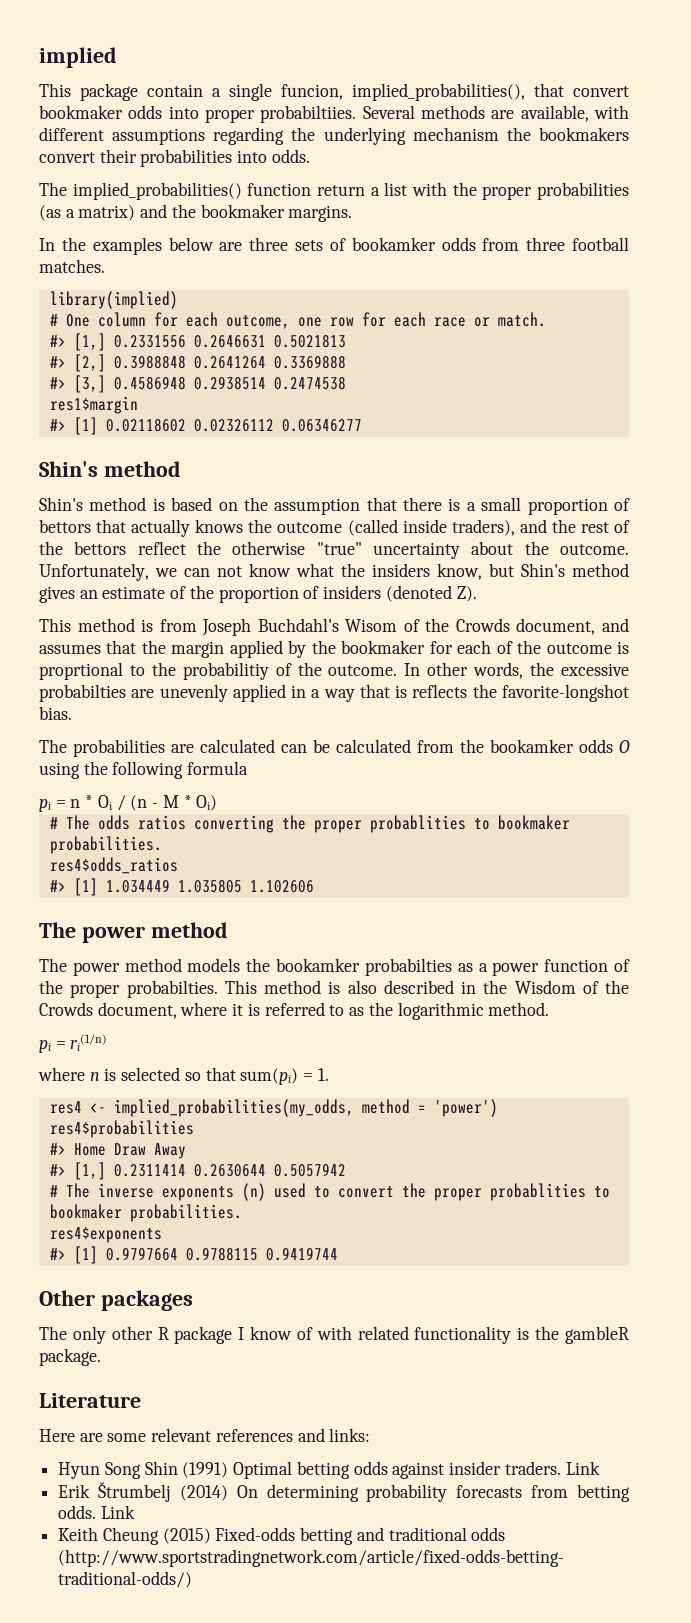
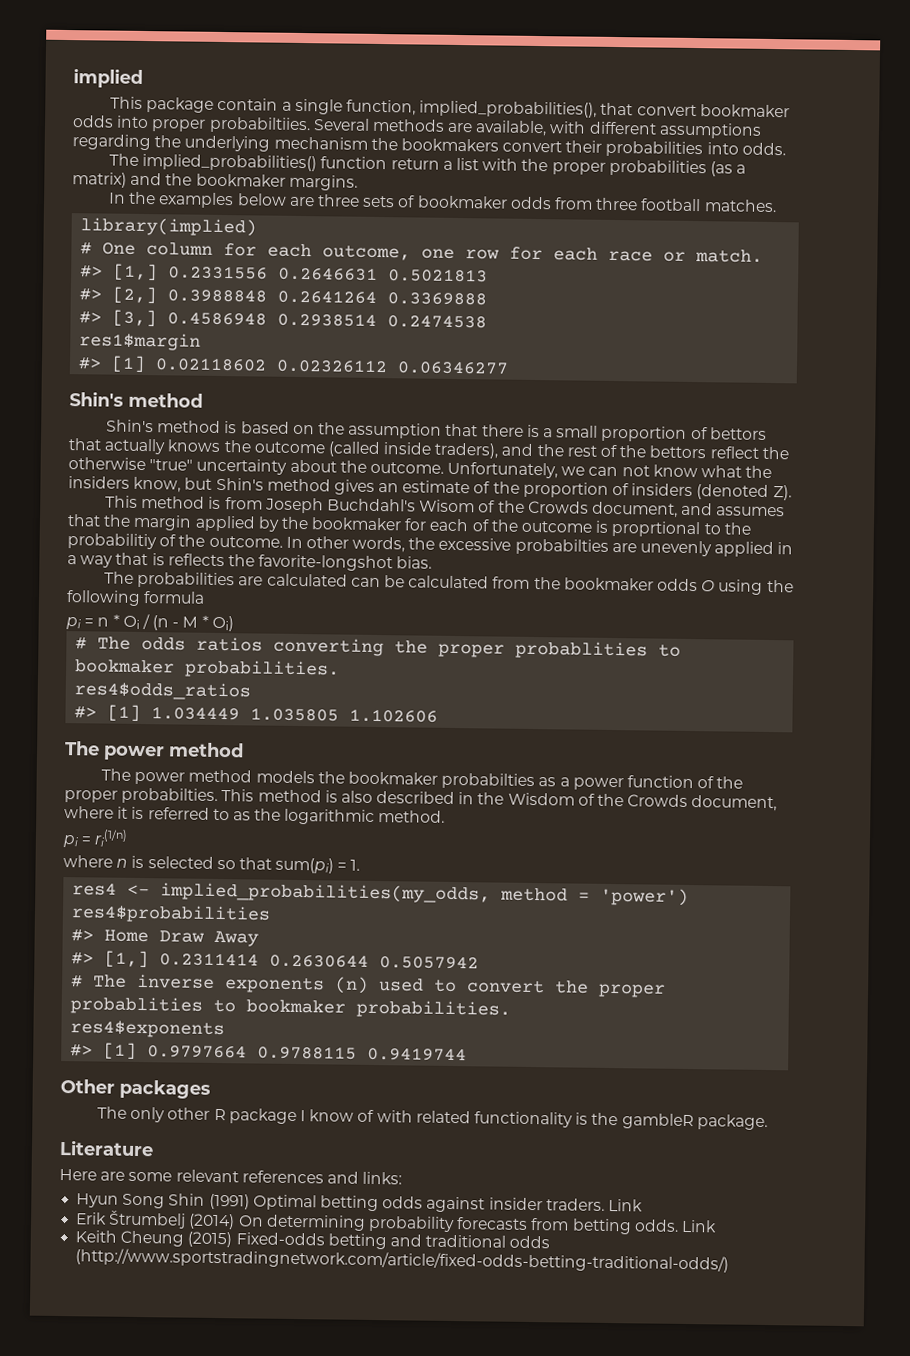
- This package contain a single funcion, implied_probabilities(), that convert bookmaker odds into proper probabiltiies.
+ This package contain a single function, implied_probabilities(), that convert bookmaker odds into proper probabiltiies.
- In the examples below are three sets of bookamker odds from three football matches.
+ In the examples below are three sets of bookmaker odds from three football matches.
- The probabilities are calculated can be calculated from the bookamker odds O using the following formula
+ The probabilities are calculated can be calculated from the bookmaker odds O using the following formula
- The power method models the bookamker probabilties as a power function of the proper probabilties.
+ The power method models the bookmaker probabilties as a power function of the proper probabilties.

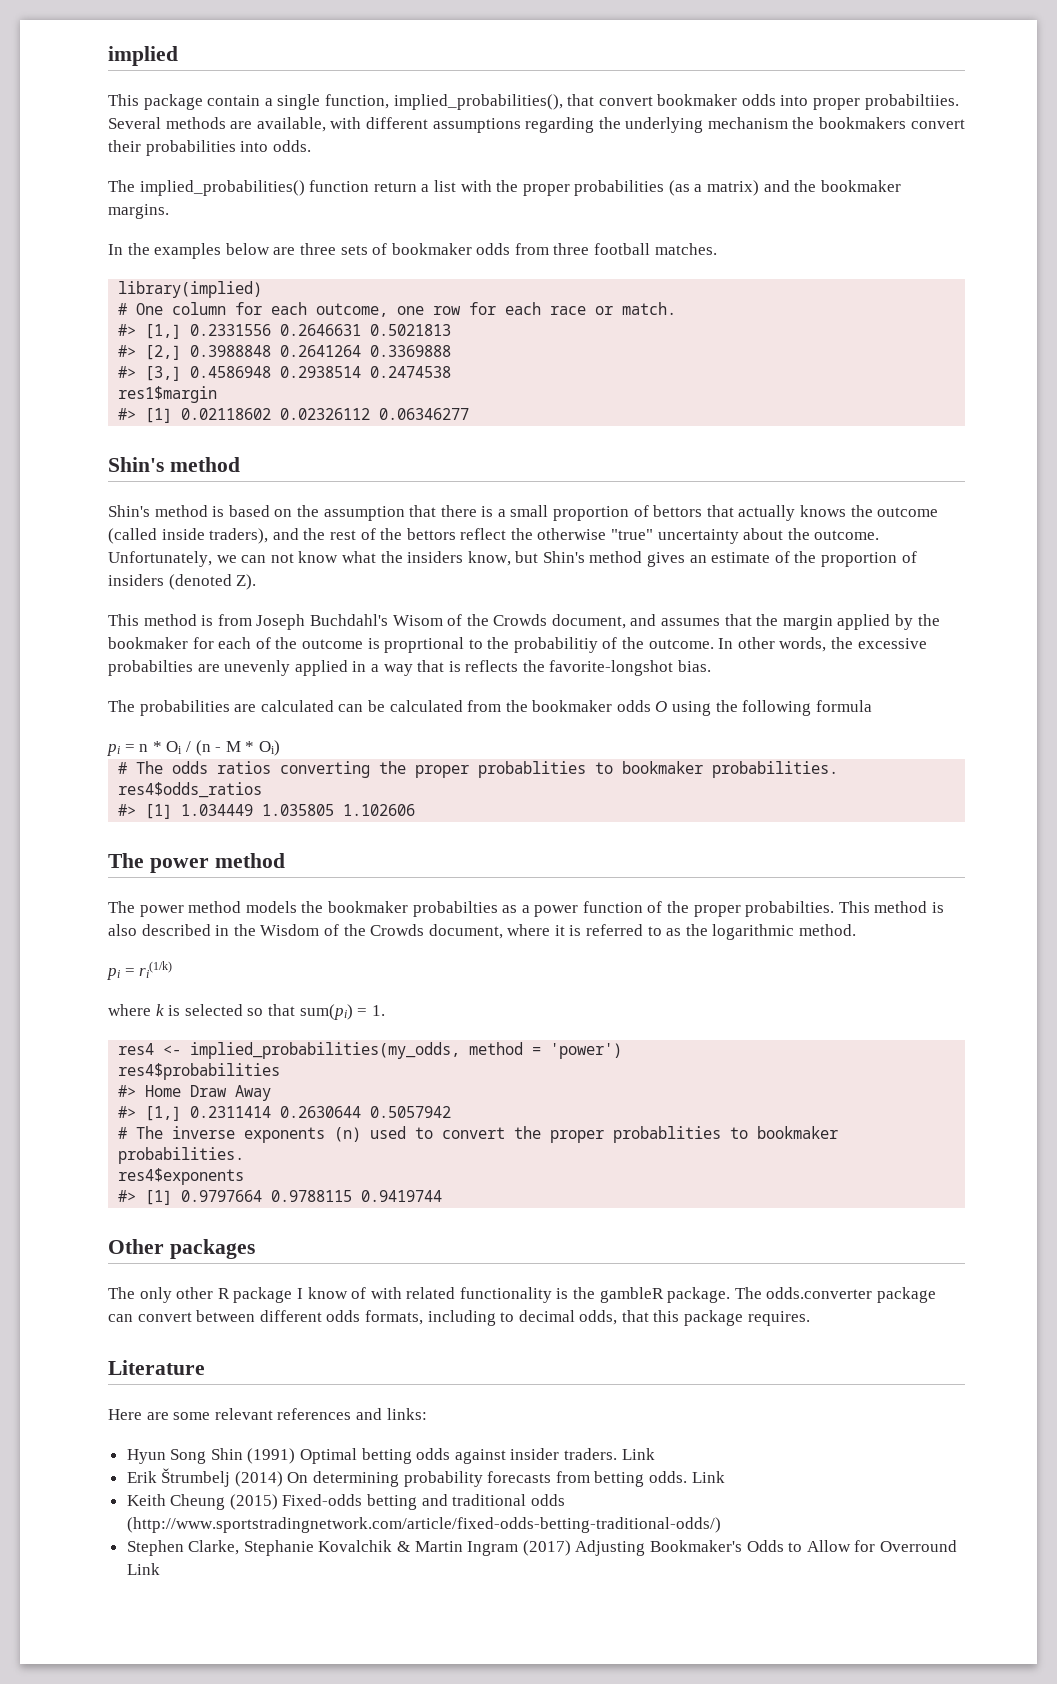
- pi = ri(1/n)
- where n is selected so that sum(pi) = 1.
+ pi = ri(1/k)
+ where k is selected so that sum(pi) = 1.
+ The odds.converter package can convert between different odds formats, including to decimal odds, that this package requires.
+ Stephen Clarke, Stephanie Kovalchik & Martin Ingram (2017) Adjusting Bookmaker's Odds to Allow for Overround Link

